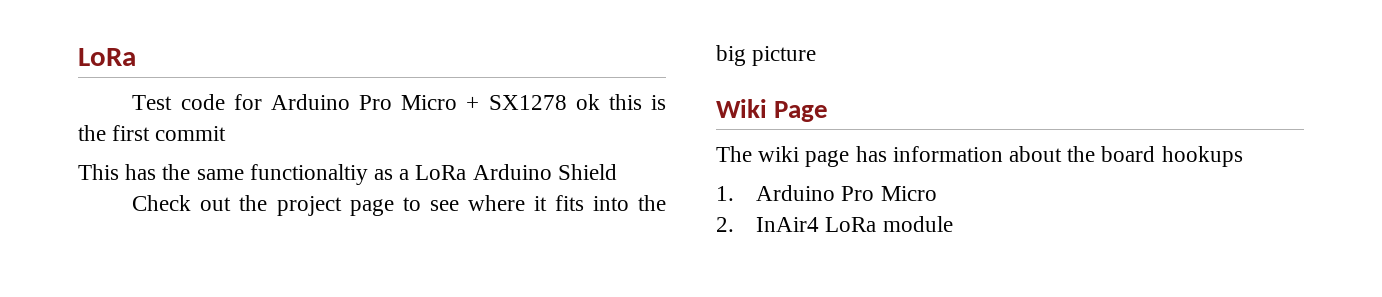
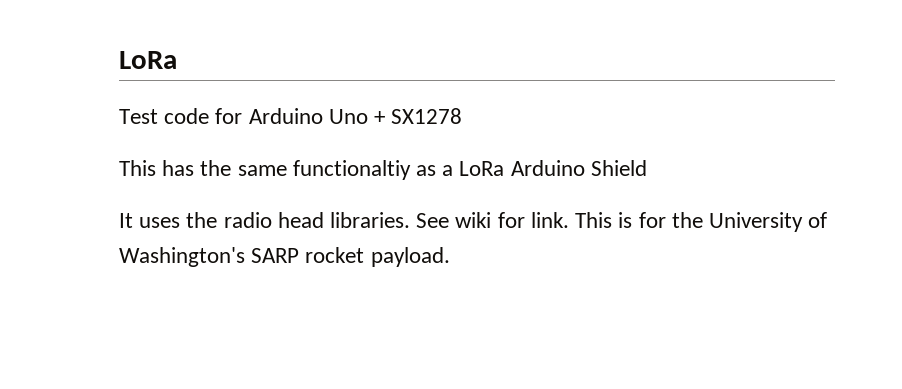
- Test code for Arduino Pro Micro + SX1278 ok this is the first commit
+ Test code for Arduino Uno + SX1278
- Check out the project page to see where it fits into the big picture
- Wiki Page
- The wiki page has information about the board hookups
- 1. Arduino Pro Micro
- 2. InAir4 LoRa module
+ It uses the radio head libraries. See wiki for link. This is for the University of Washington's SARP rocket payload.

